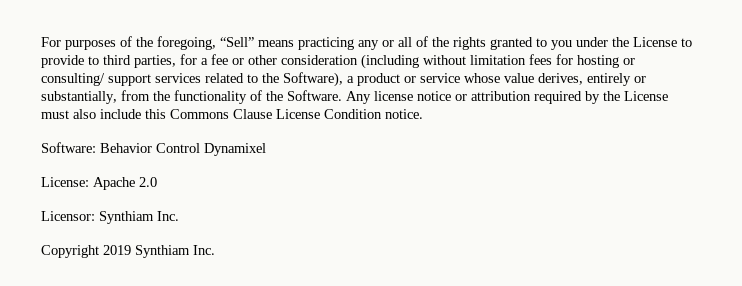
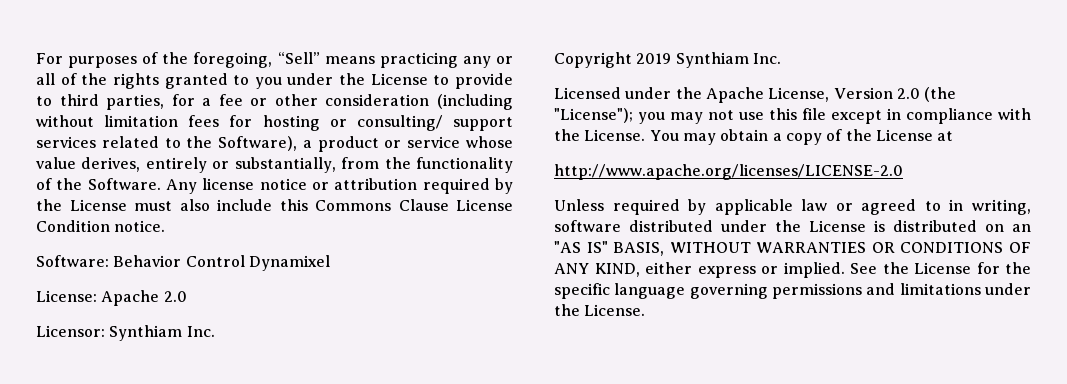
+ Licensed under the Apache License, Version 2.0 (the "License"); you may not use this file except in compliance with the License. You may obtain a copy of the License at
+ http://www.apache.org/licenses/LICENSE-2.0
+ Unless required by applicable law or agreed to in writing, software distributed under the License is distributed on an "AS IS" BASIS, WITHOUT WARRANTIES OR CONDITIONS OF ANY KIND, either express or implied. See the License for the specific language governing permissions and limitations under the License.

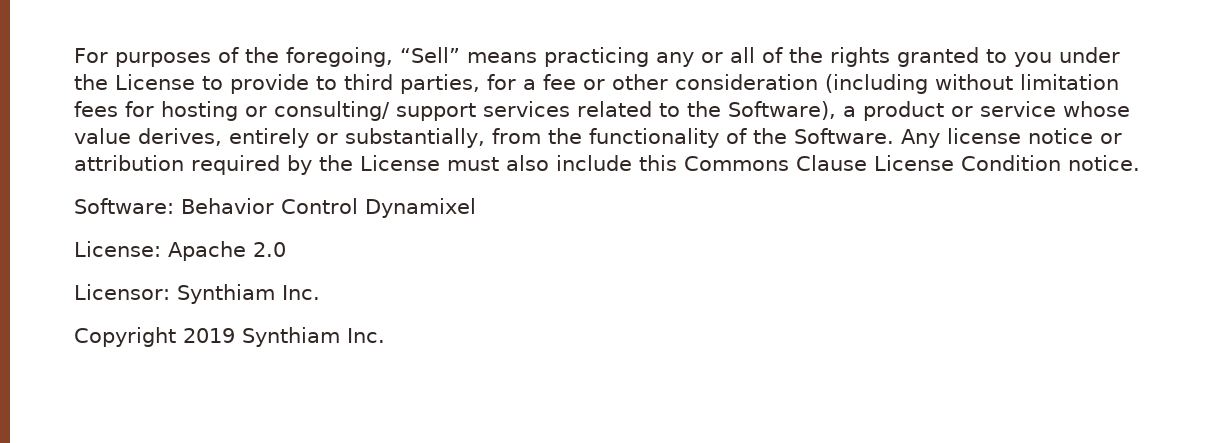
- Licensed under the Apache License, Version 2.0 (the "License"); you may not use this file except in compliance with the License. You may obtain a copy of the License at
- http://www.apache.org/licenses/LICENSE-2.0
- Unless required by applicable law or agreed to in writing, software distributed under the License is distributed on an "AS IS" BASIS, WITHOUT WARRANTIES OR CONDITIONS OF ANY KIND, either express or implied. See the License for the specific language governing permissions and limitations under the License.

